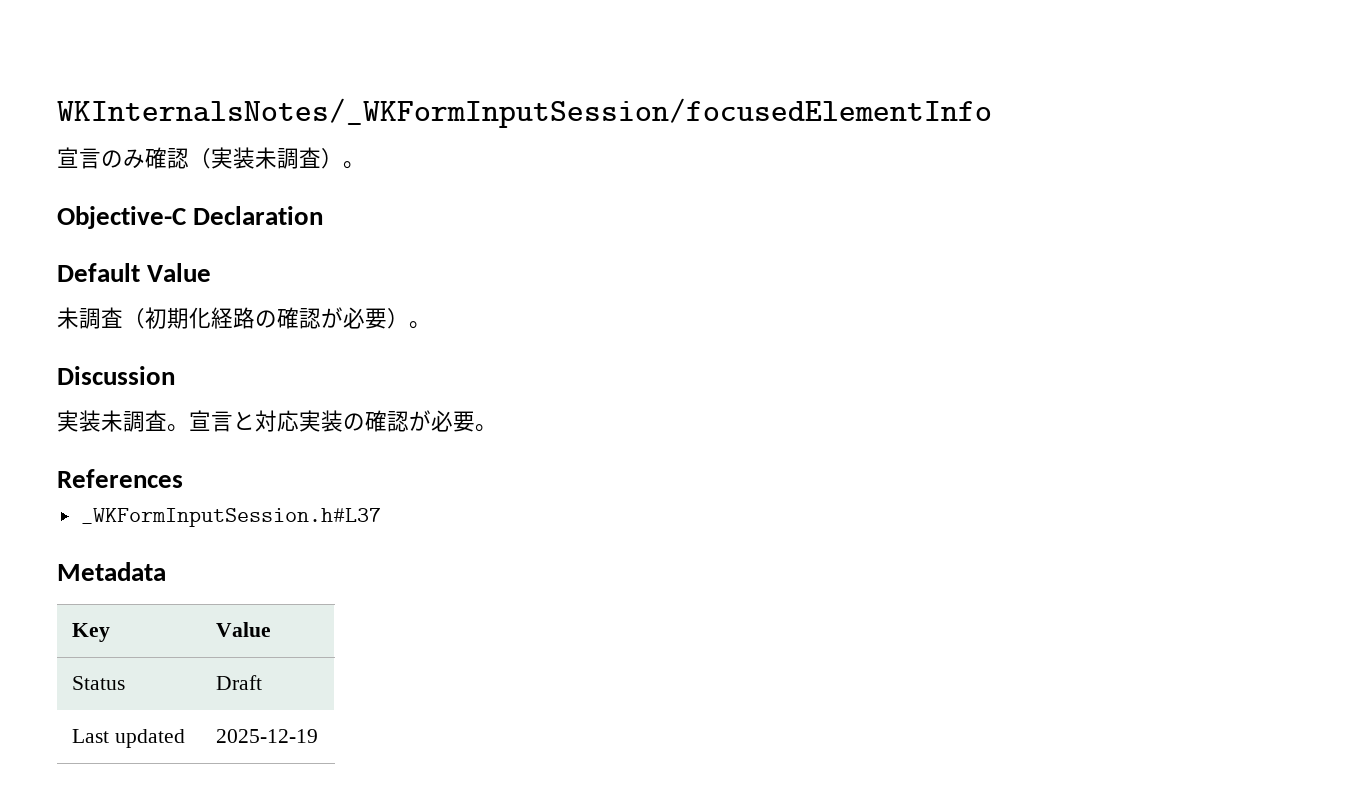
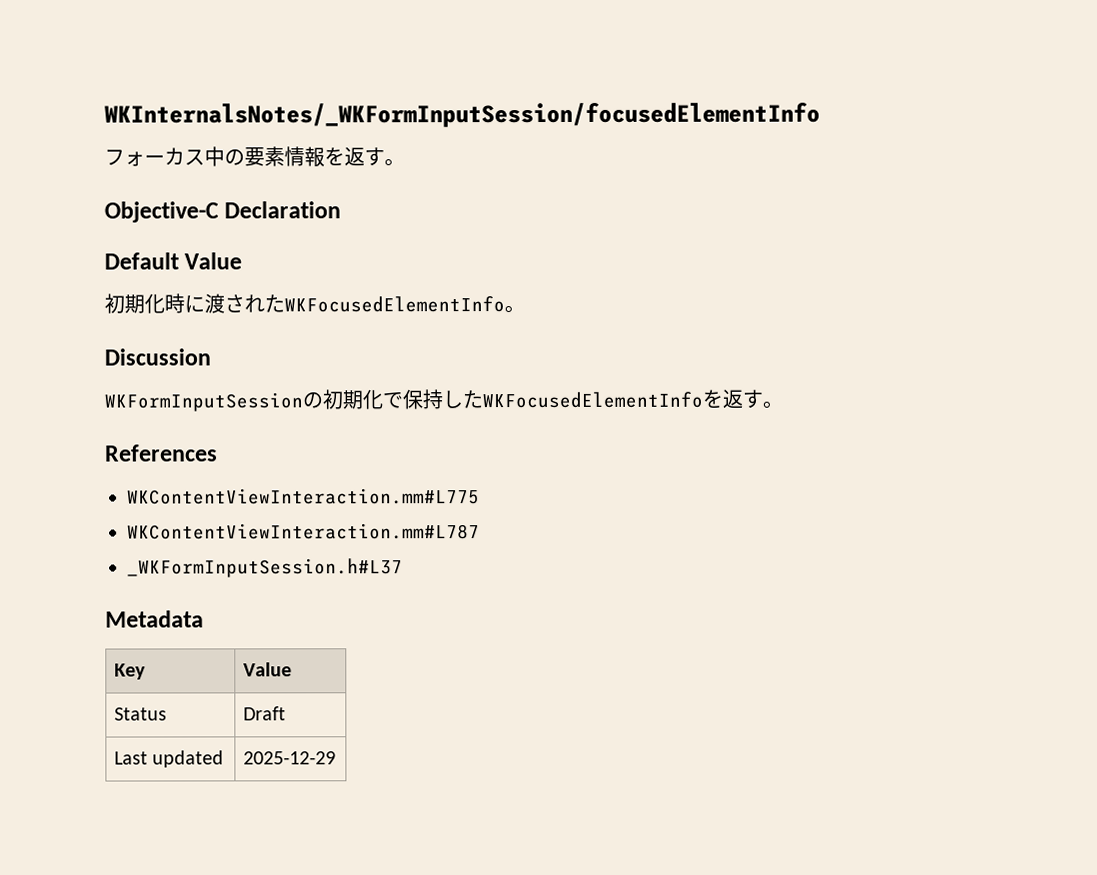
- 宣言のみ確認（実装未調査）。
+ フォーカス中の要素情報を返す。
- 未調査（初期化経路の確認が必要）。
+ 初期化時に渡されたWKFocusedElementInfo。
  Discussion
- 実装未調査。宣言と対応実装の確認が必要。
+ WKFormInputSessionの初期化で保持したWKFocusedElementInfoを返す。
+ WKContentViewInteraction.mm#L775
+ WKContentViewInteraction.mm#L787
- Last updated | 2025-12-19
+ Last updated | 2025-12-29

